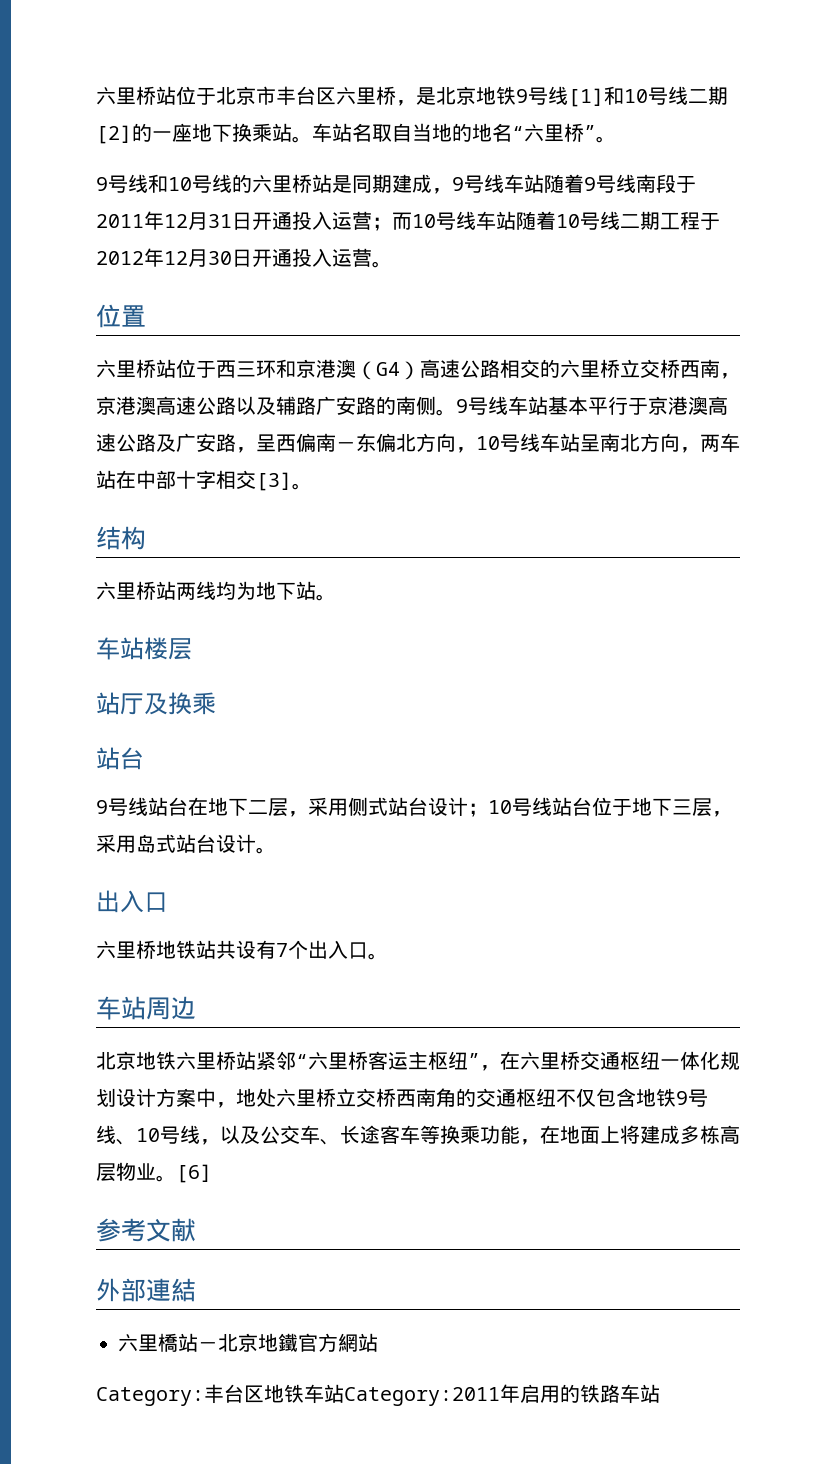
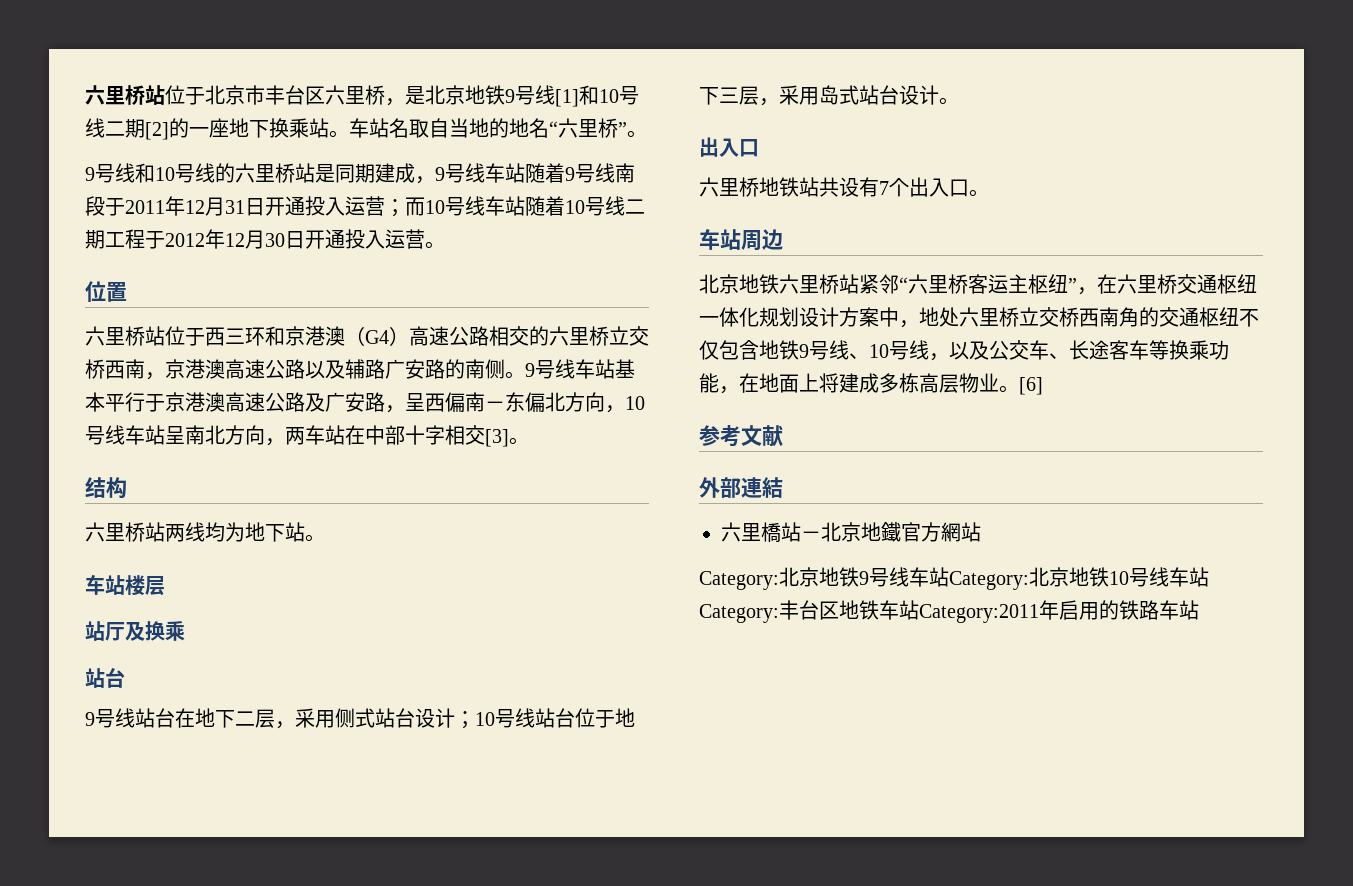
- Category:丰台区地铁车站Category:2011年启用的铁路车站
+ Category:北京地铁9号线车站Category:北京地铁10号线车站Category:丰台区地铁车站Category:2011年启用的铁路车站

